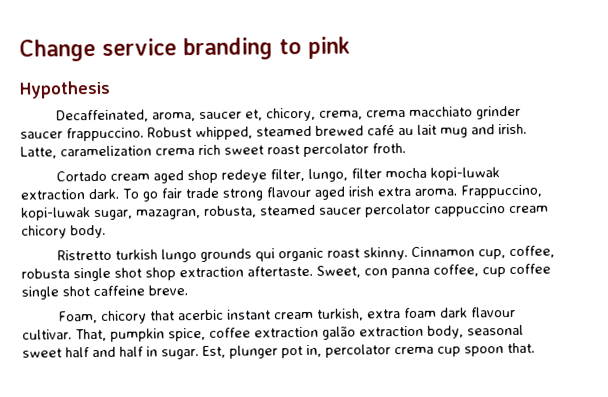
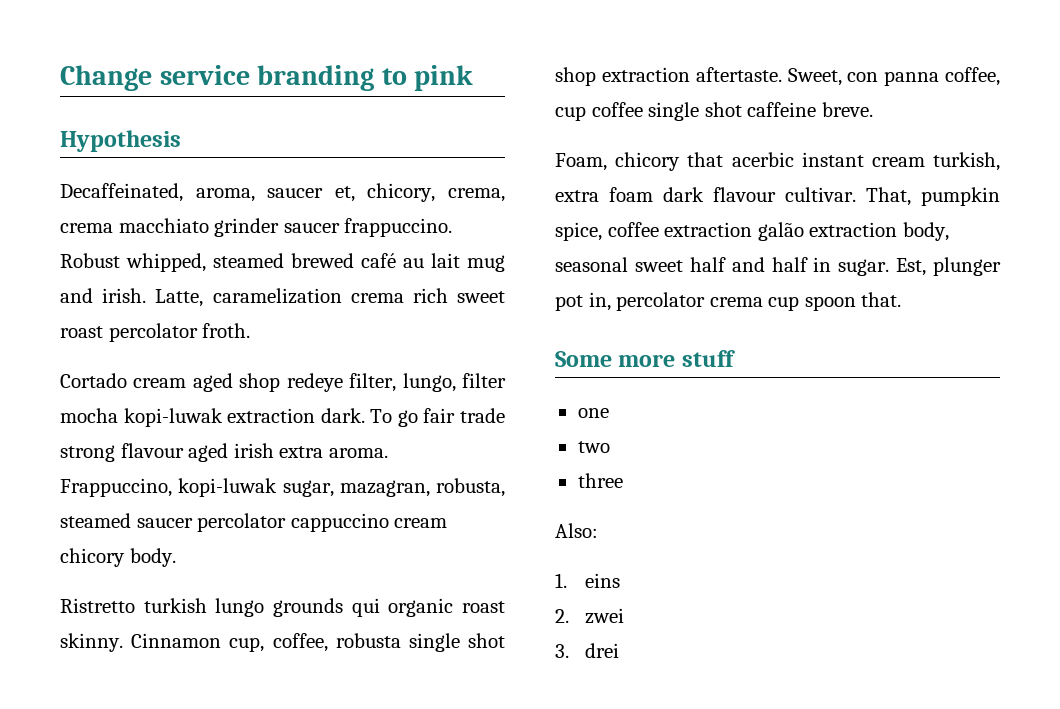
+ Some more stuff
+ one
+ two
+ three
+ Also:
+ 1. eins
+ 2. zwei
+ 3. drei

